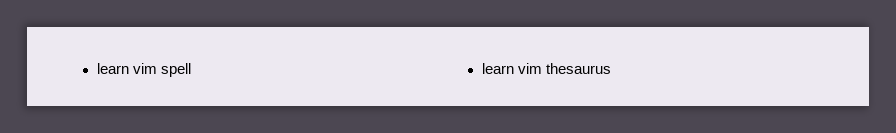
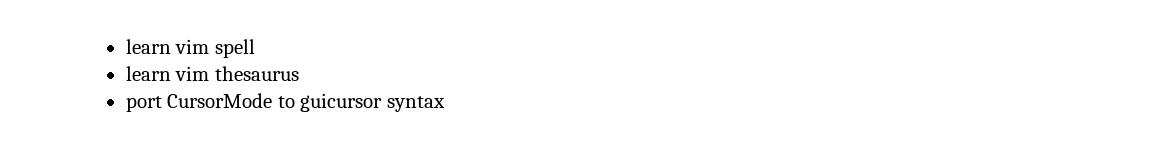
+ port CursorMode to guicursor syntax

